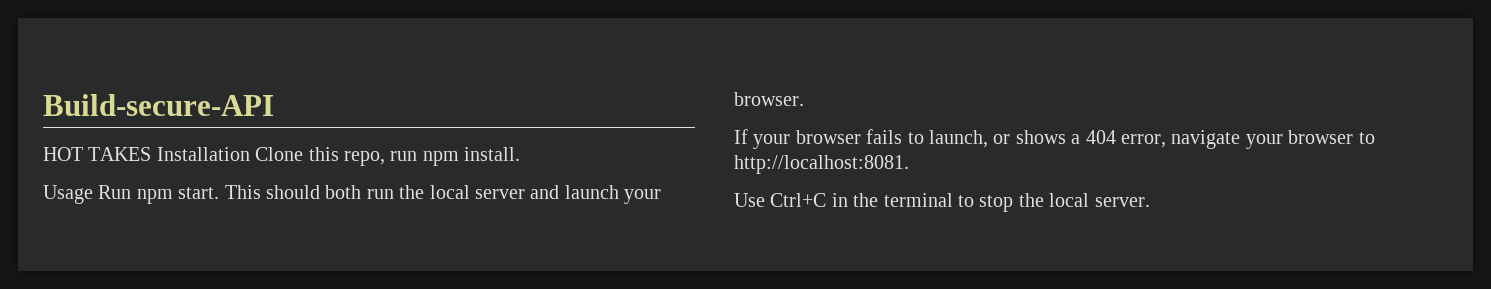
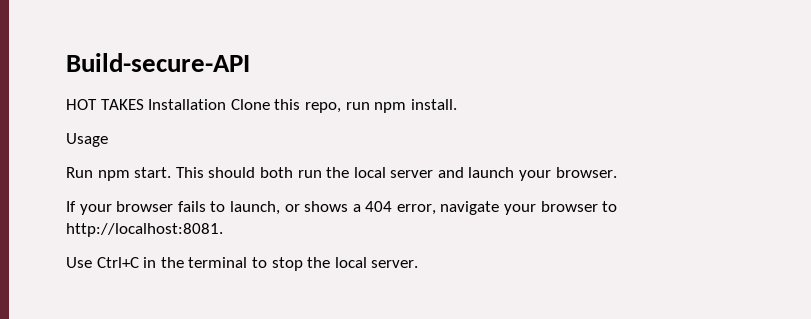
- Usage Run npm start.
+ Usage
+ Run npm start.

